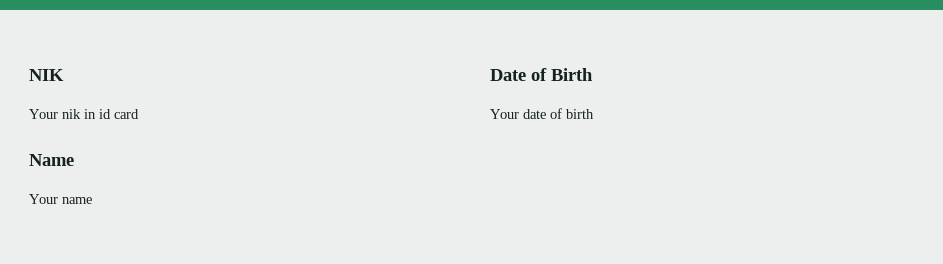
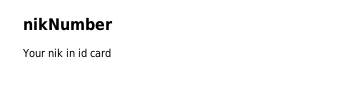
- NIK
+ nikNumber
- Name
- Your name
- Date of Birth
- Your date of birth

